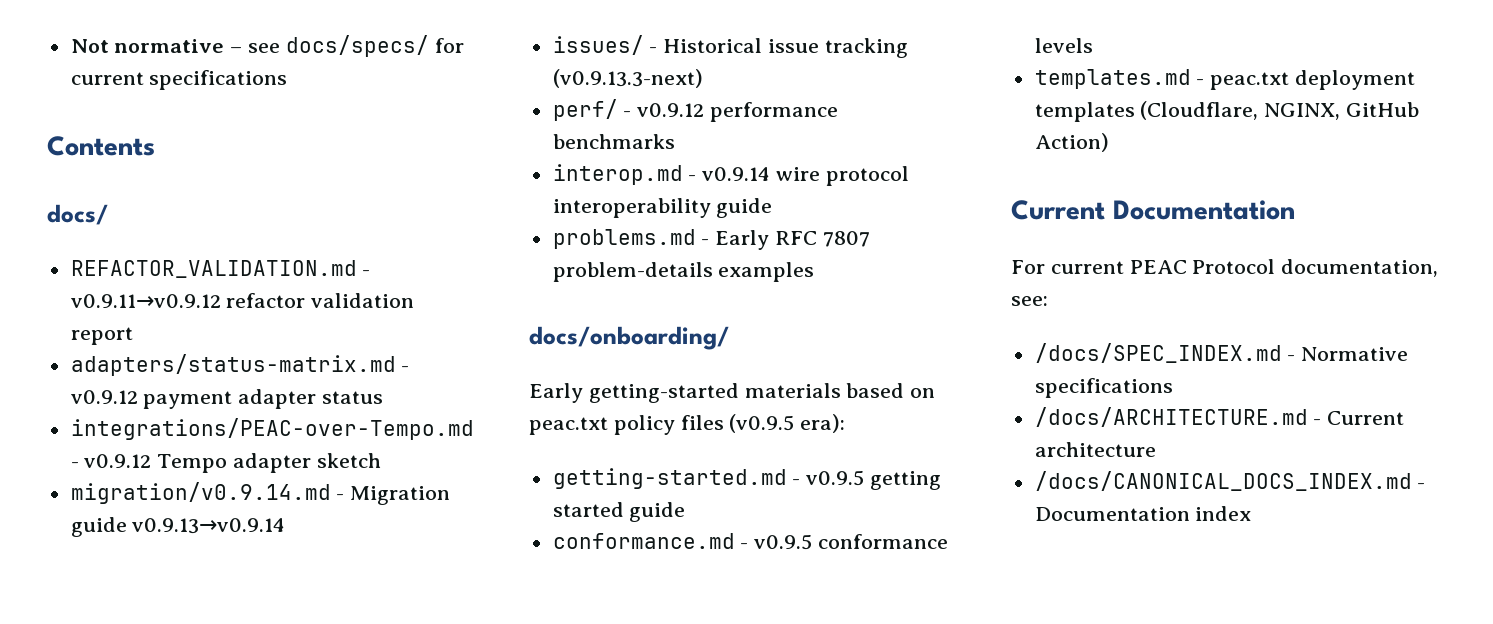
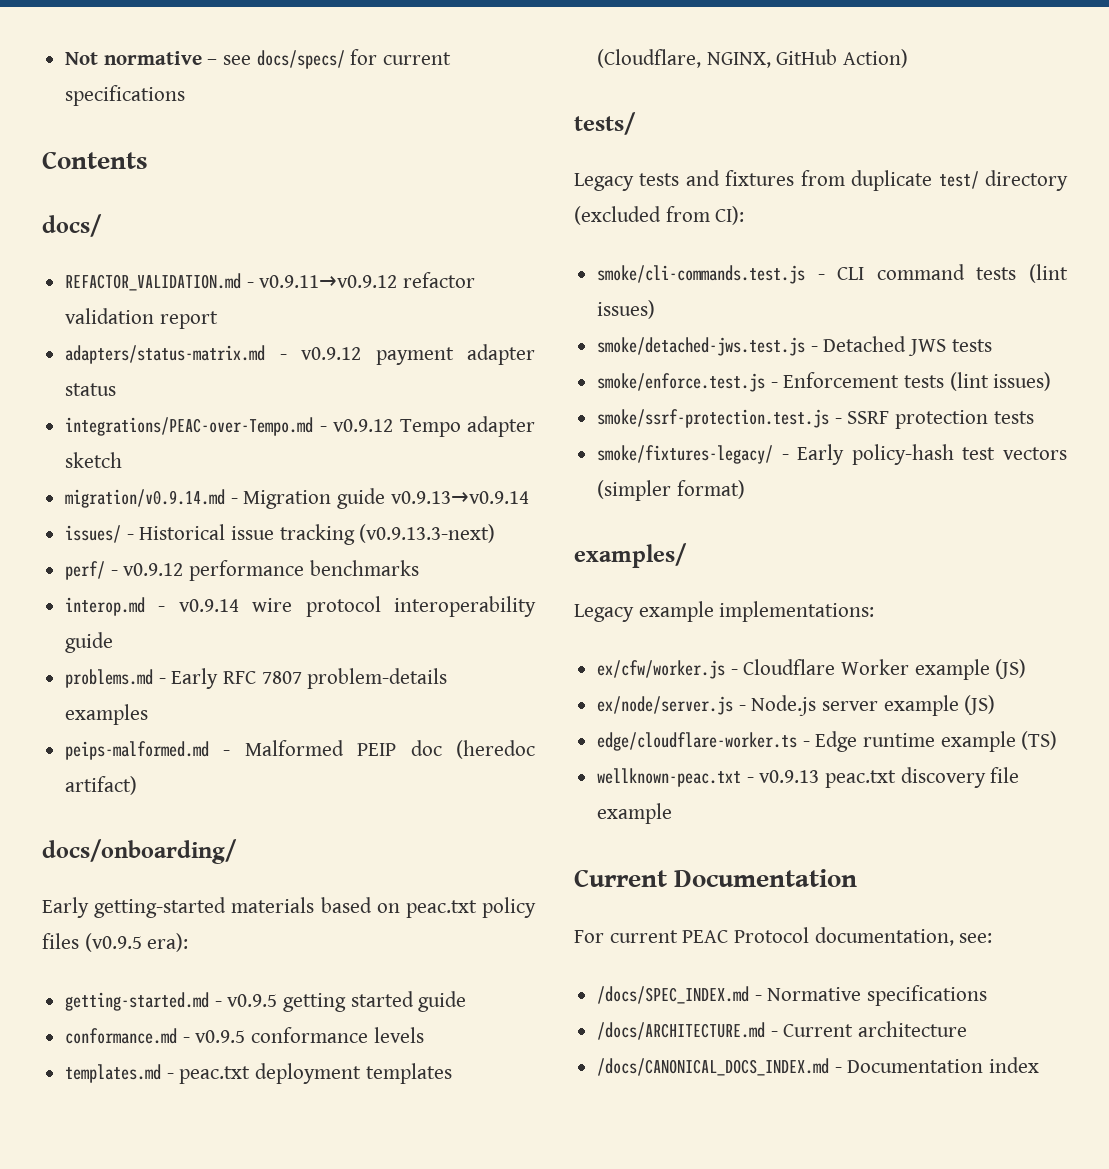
+ peips-malformed.md - Malformed PEIP doc (heredoc artifact)
+ tests/
+ Legacy tests and fixtures from duplicate test/ directory (excluded from CI):
+ smoke/cli-commands.test.js - CLI command tests (lint issues)
+ smoke/detached-jws.test.js - Detached JWS tests
+ smoke/enforce.test.js - Enforcement tests (lint issues)
+ smoke/ssrf-protection.test.js - SSRF protection tests
+ smoke/fixtures-legacy/ - Early policy-hash test vectors (simpler format)
+ examples/
+ Legacy example implementations:
+ ex/cfw/worker.js - Cloudflare Worker example (JS)
+ ex/node/server.js - Node.js server example (JS)
+ edge/cloudflare-worker.ts - Edge runtime example (TS)
+ wellknown-peac.txt - v0.9.13 peac.txt discovery file example

